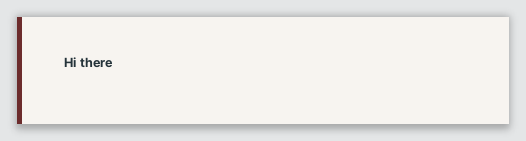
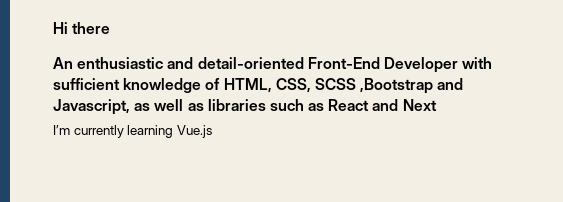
+ An enthusiastic and detail-oriented Front-End Developer with sufficient knowledge of HTML, CSS, SCSS ,Bootstrap and Javascript, as well as libraries such as React and Next
+ I’m currently learning Vue.js

